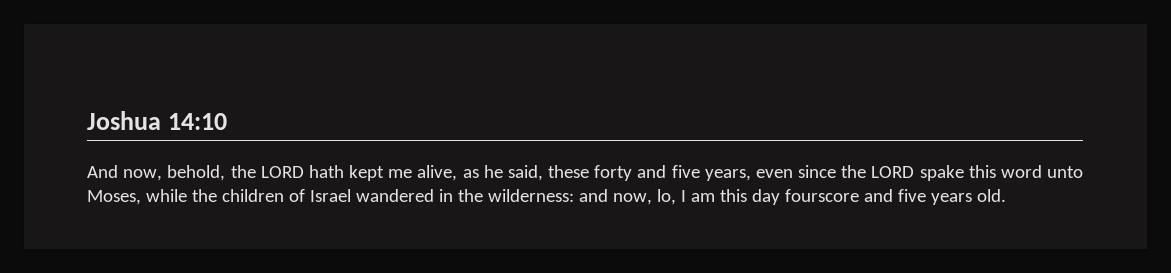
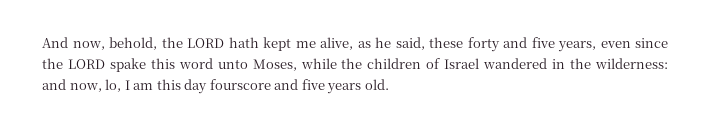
- Joshua 14:10

